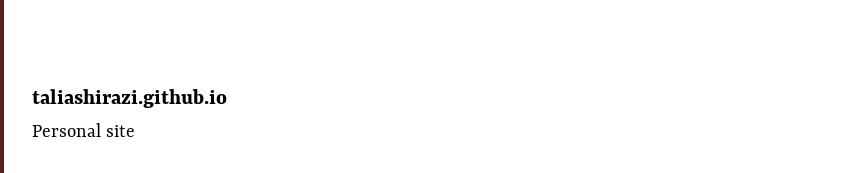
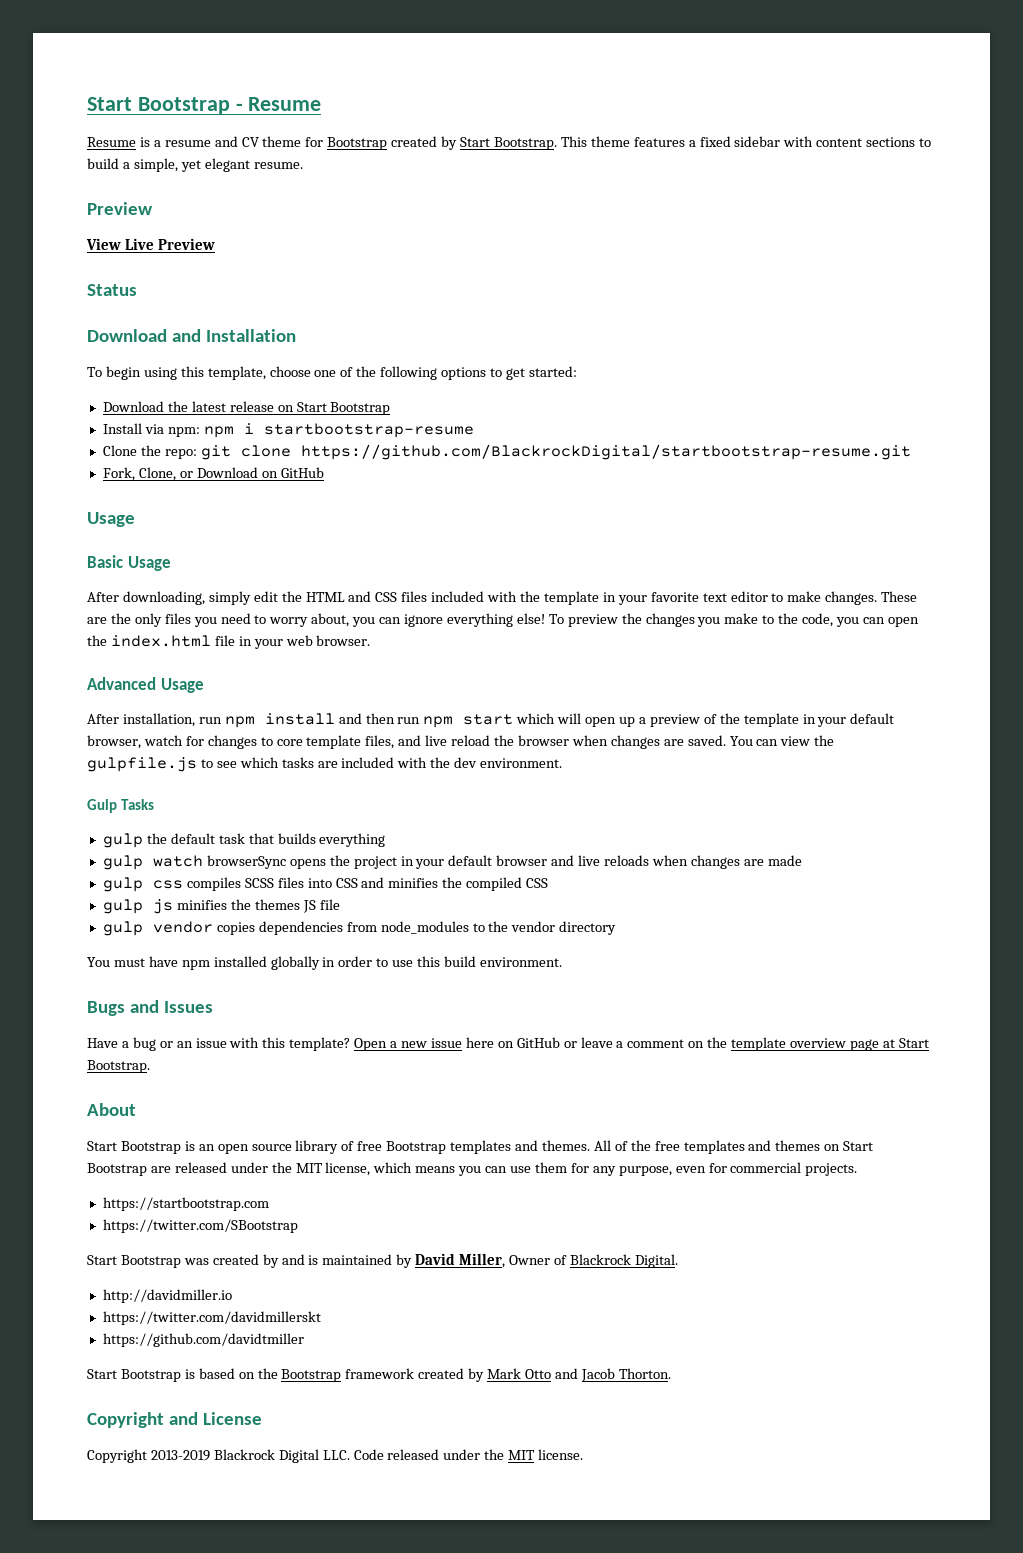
- taliashirazi.github.io
- Personal site
+ Start Bootstrap - Resume
+ Resume is a resume and CV theme for Bootstrap created by Start Bootstrap. This theme features a fixed sidebar with content sections to build a simple, yet elegant resume.
+ Preview
+ View Live Preview
+ Status
+ Download and Installation
+ To begin using this template, choose one of the following options to get started:
+ Download the latest release on Start Bootstrap
+ Install via npm: npm i startbootstrap-resume
+ Clone the repo: git clone https://github.com/BlackrockDigital/startbootstrap-resume.git
+ Fork, Clone, or Download on GitHub
+ Usage
+ Basic Usage
+ After downloading, simply edit the HTML and CSS files included with the template in your favorite text editor to make changes. These are the only files you need to worry about, you can ignore everything else! To preview the changes you make to the code, you can open the index.html file in your web browser.
+ Advanced Usage
+ After installation, run npm install and then run npm start which will open up a preview of the template in your default browser, watch for changes to core template files, and live reload the browser when changes are saved. You can view the gulpfile.js to see which tasks are included with the dev environment.
+ Gulp Tasks
+ gulp the default task that builds everything
+ gulp watch browserSync opens the project in your default browser and live reloads when changes are made
+ gulp css compiles SCSS files into CSS and minifies the compiled CSS
+ gulp js minifies the themes JS file
+ gulp vendor copies dependencies from node_modules to the vendor directory
+ You must have npm installed globally in order to use this build environment.
+ Bugs and Issues
+ Have a bug or an issue with this template? Open a new issue here on GitHub or leave a comment on the template overview page at Start Bootstrap.
+ About
+ Start Bootstrap is an open source library of free Bootstrap templates and themes. All of the free templates and themes on Start Bootstrap are released under the MIT license, which means you can use them for any purpose, even for commercial projects.
+ https://startbootstrap.com
+ https://twitter.com/SBootstrap
+ Start Bootstrap was created by and is maintained by David Miller, Owner of Blackrock Digital.
+ http://davidmiller.io
+ https://twitter.com/davidmillerskt
+ https://github.com/davidtmiller
+ Start Bootstrap is based on the Bootstrap framework created by Mark Otto and Jacob Thorton.
+ Copyright and License
+ Copyright 2013-2019 Blackrock Digital LLC. Code released under the MIT license.

